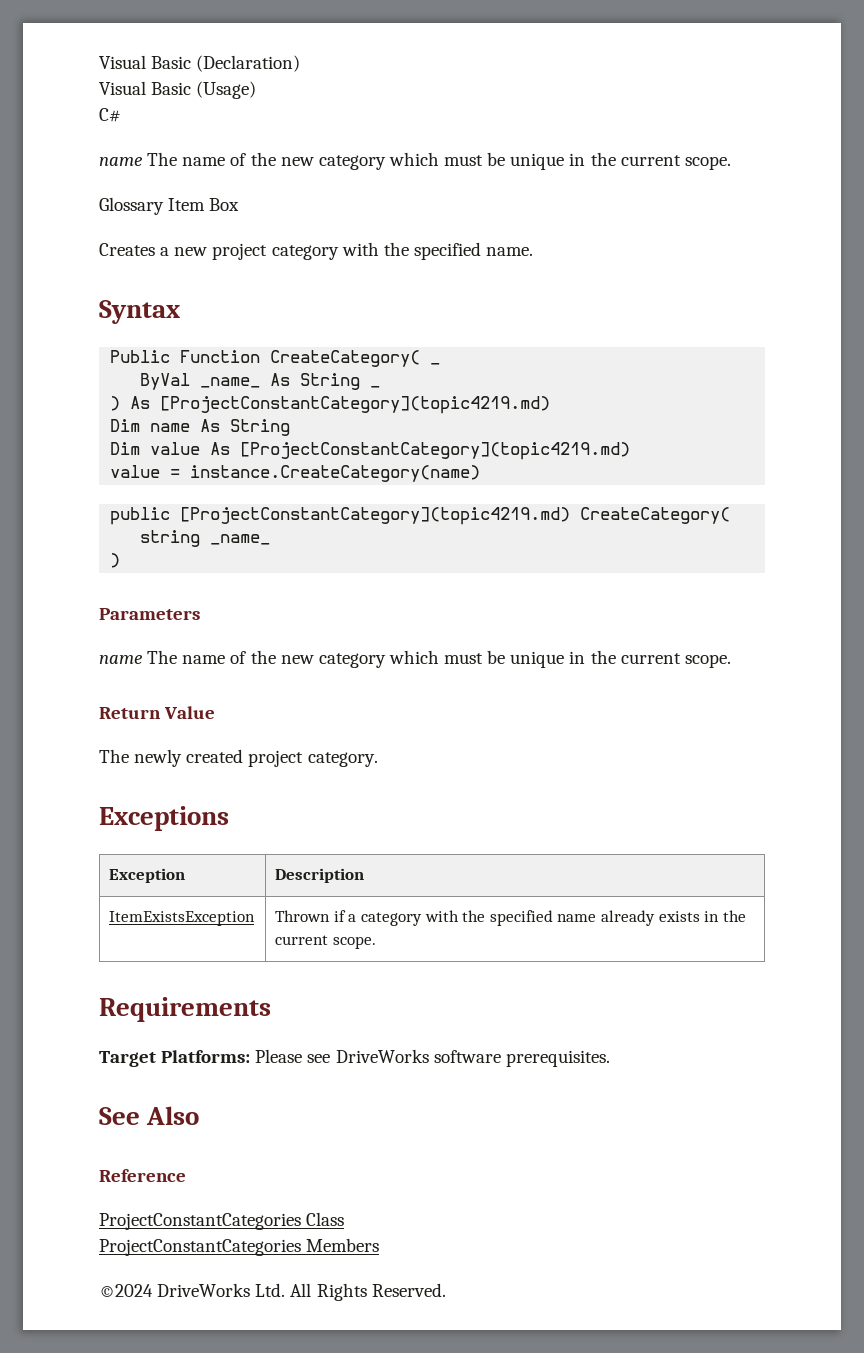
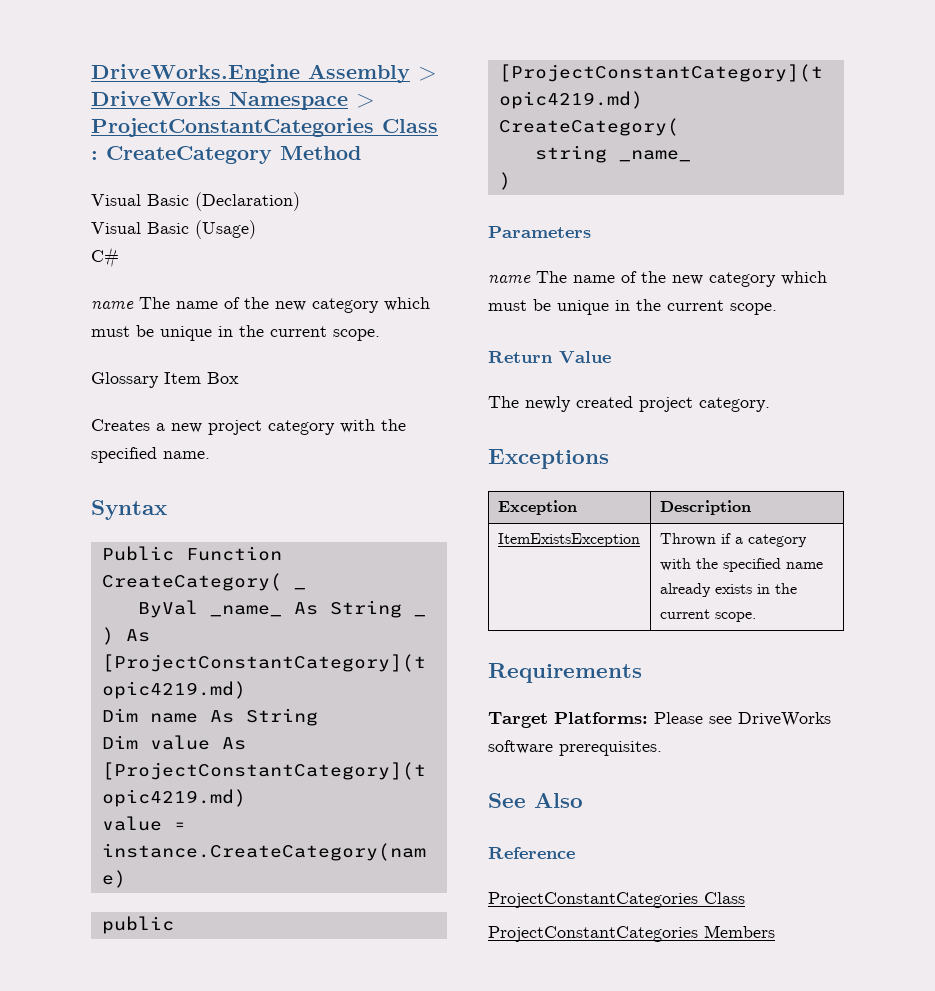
+ DriveWorks.Engine Assembly > DriveWorks Namespace > ProjectConstantCategories Class : CreateCategory Method
- ©2024 DriveWorks Ltd. All Rights Reserved.

